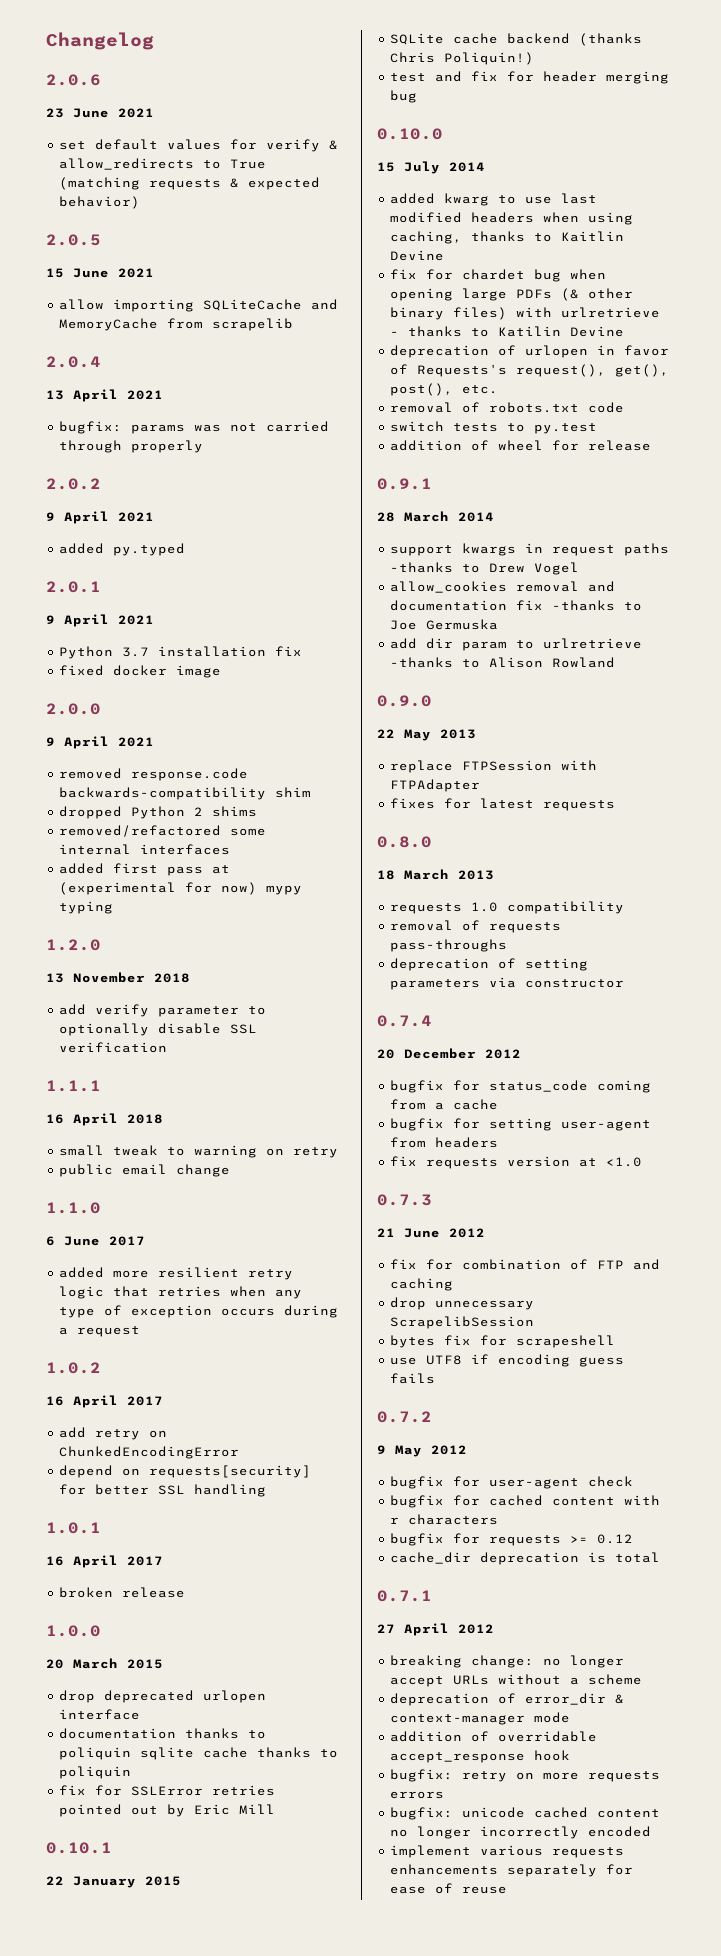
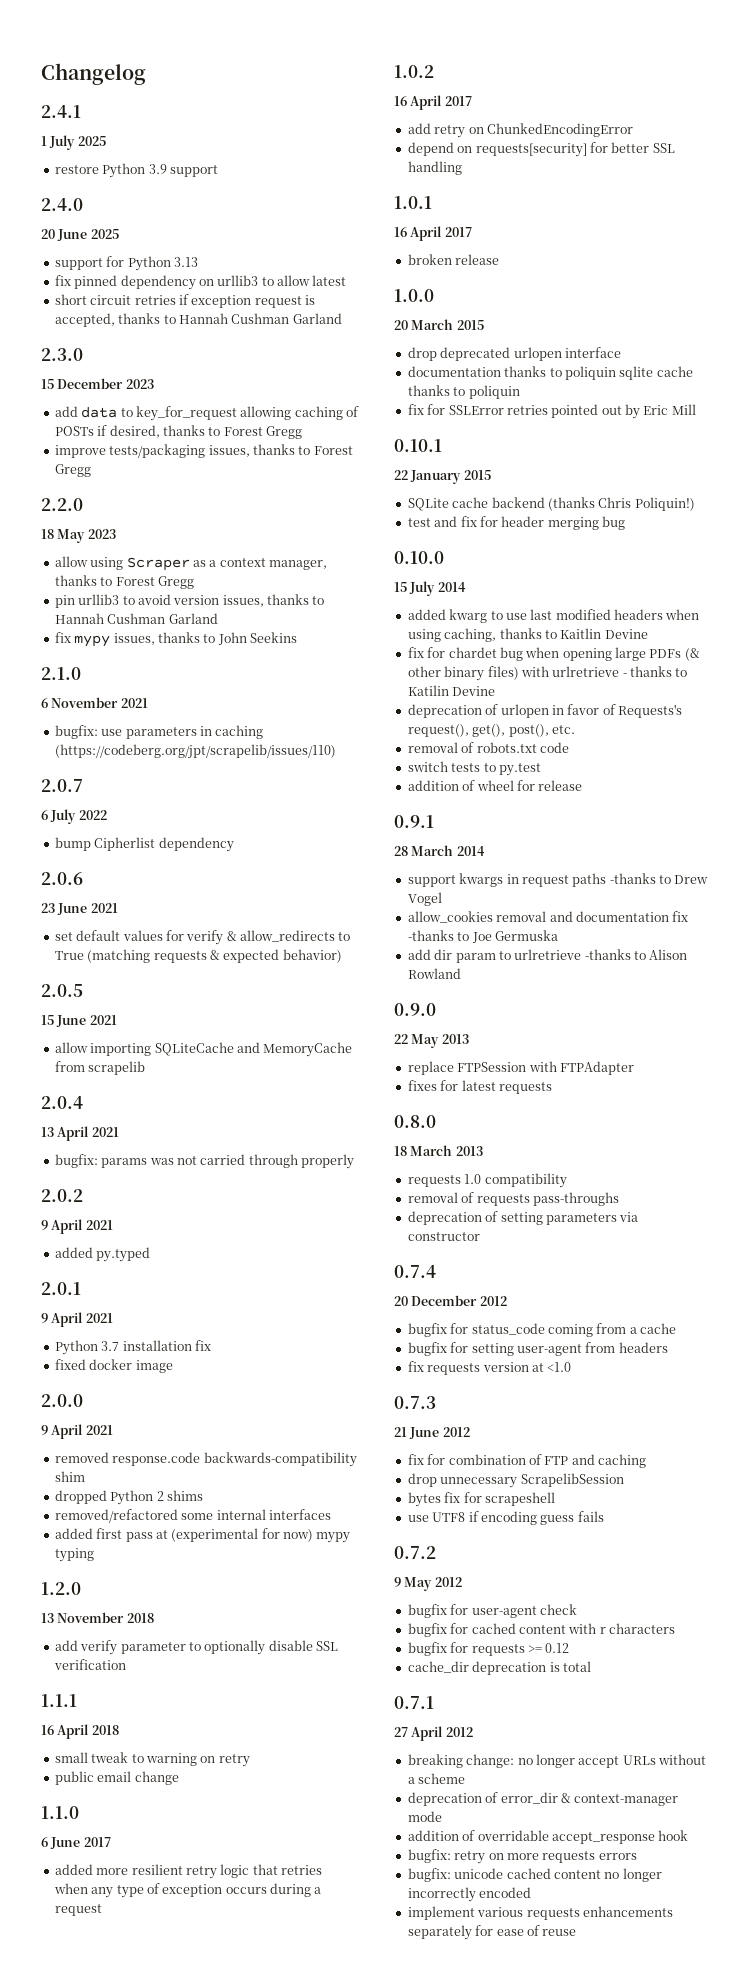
+ 2.4.1
+ 1 July 2025
+ restore Python 3.9 support
+ 2.4.0
+ 20 June 2025
+ support for Python 3.13
+ fix pinned dependency on urllib3 to allow latest
+ short circuit retries if exception request is accepted, thanks to Hannah Cushman Garland
+ 2.3.0
+ 15 December 2023
+ add data to key_for_request allowing caching of POSTs if desired, thanks to Forest Gregg
+ improve tests/packaging issues, thanks to Forest Gregg
+ 2.2.0
+ 18 May 2023
+ allow using Scraper as a context manager, thanks to Forest Gregg
+ pin urllib3 to avoid version issues, thanks to Hannah Cushman Garland
+ fix mypy issues, thanks to John Seekins
+ 2.1.0
+ 6 November 2021
+ bugfix: use parameters in caching (https://codeberg.org/jpt/scrapelib/issues/110)
+ 2.0.7
+ 6 July 2022
+ bump Cipherlist dependency

